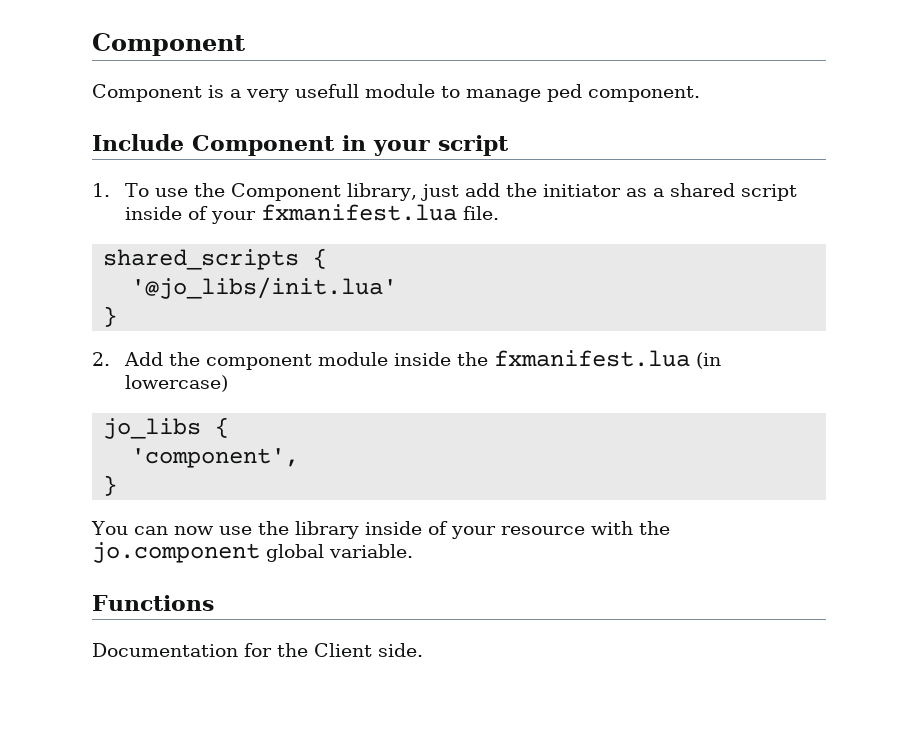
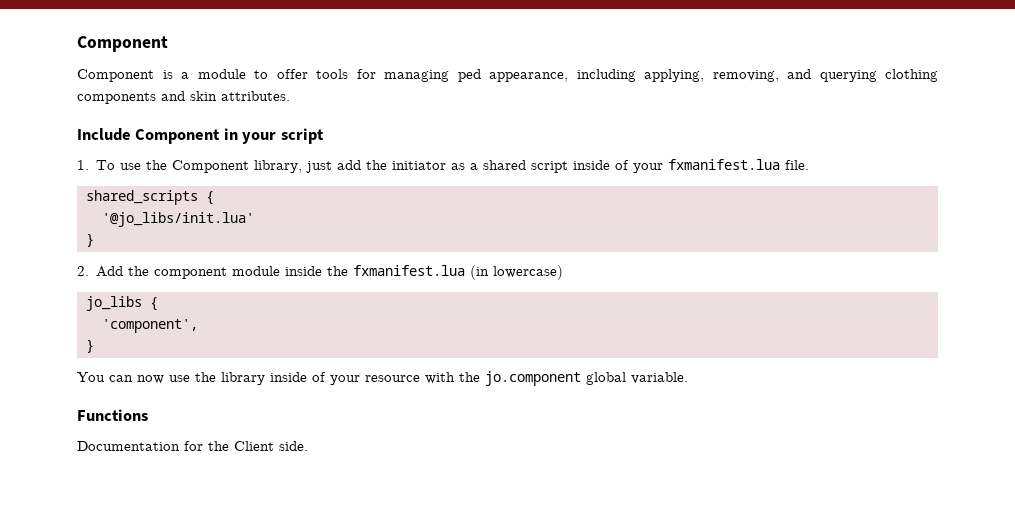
- Component is a very usefull module to manage ped component.
+ Component is a module to offer tools for managing ped appearance, including applying, removing, and querying clothing components and skin attributes.

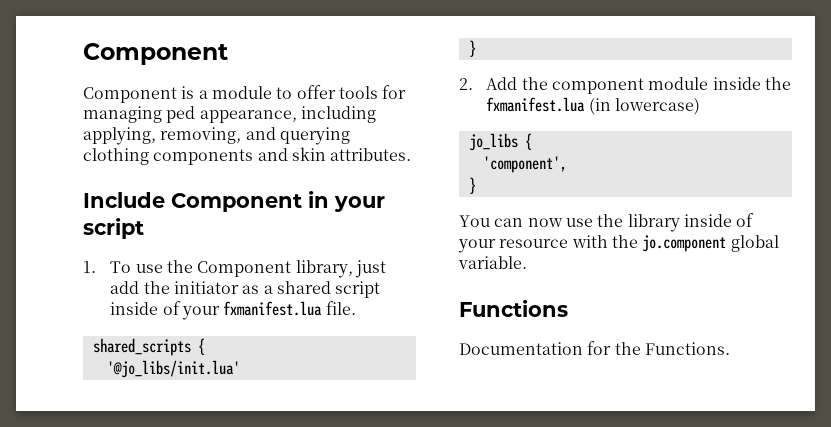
- Documentation for the Client side.
+ Documentation for the Functions.

